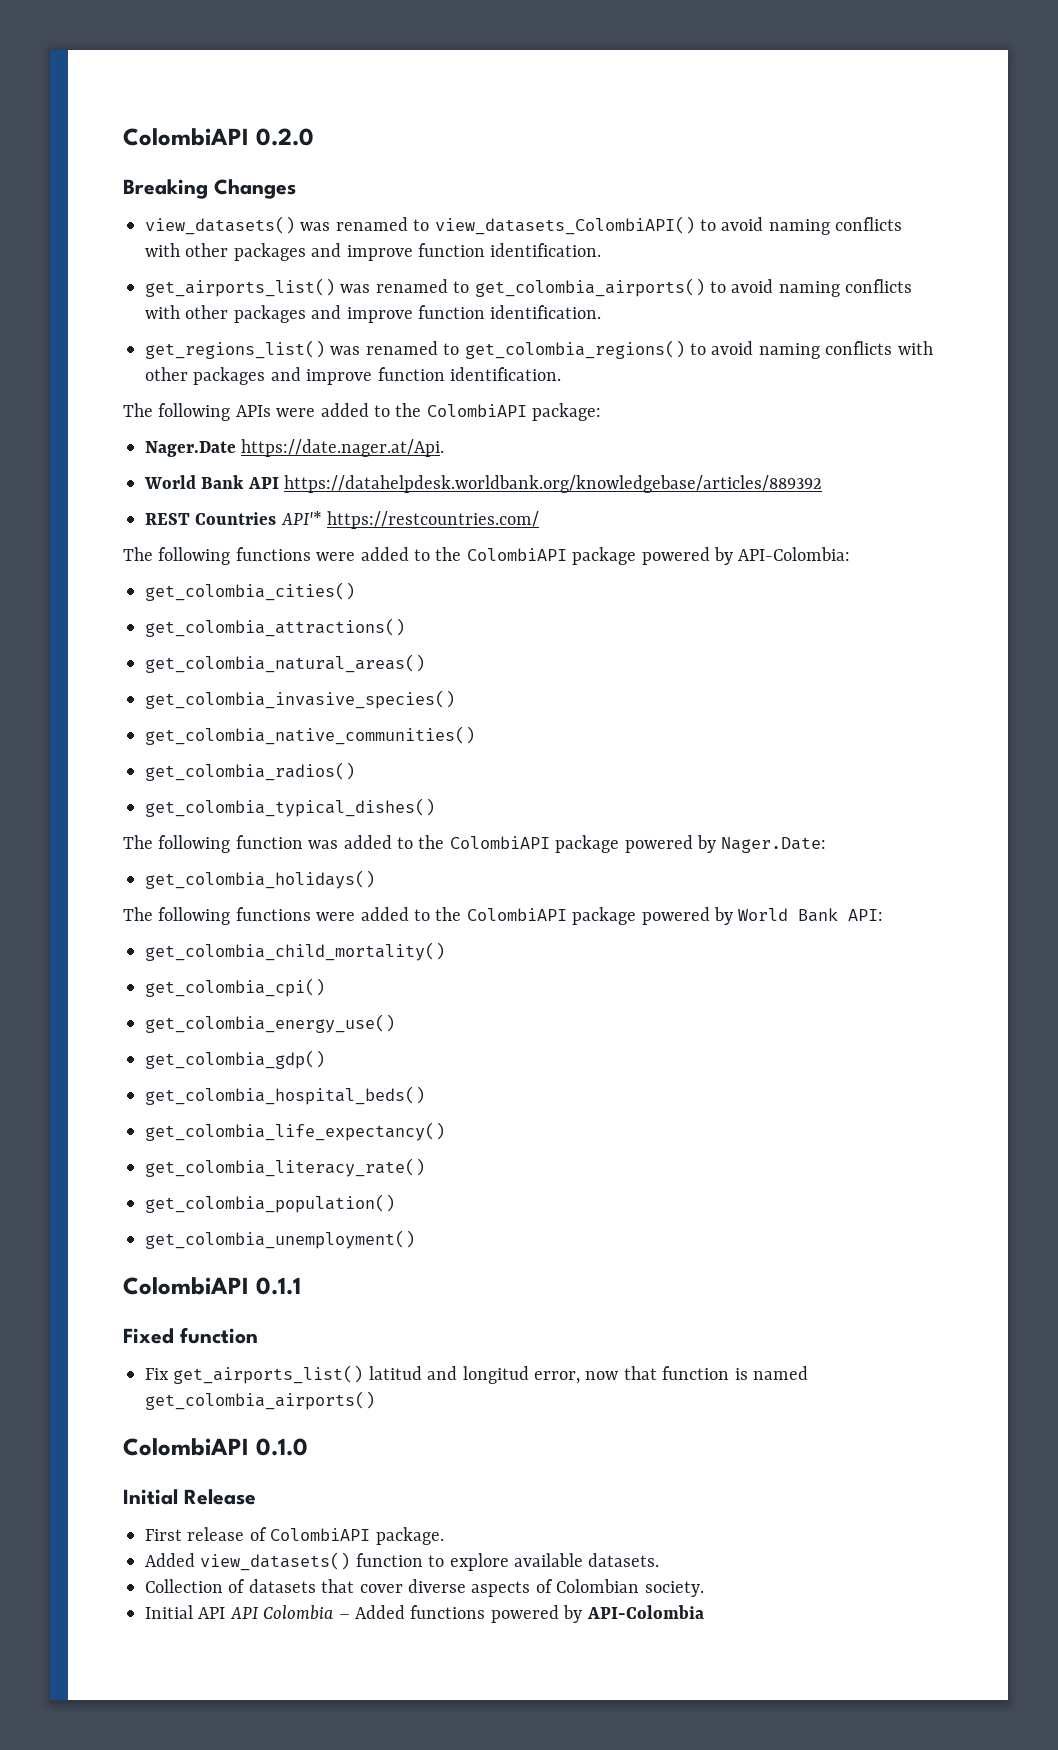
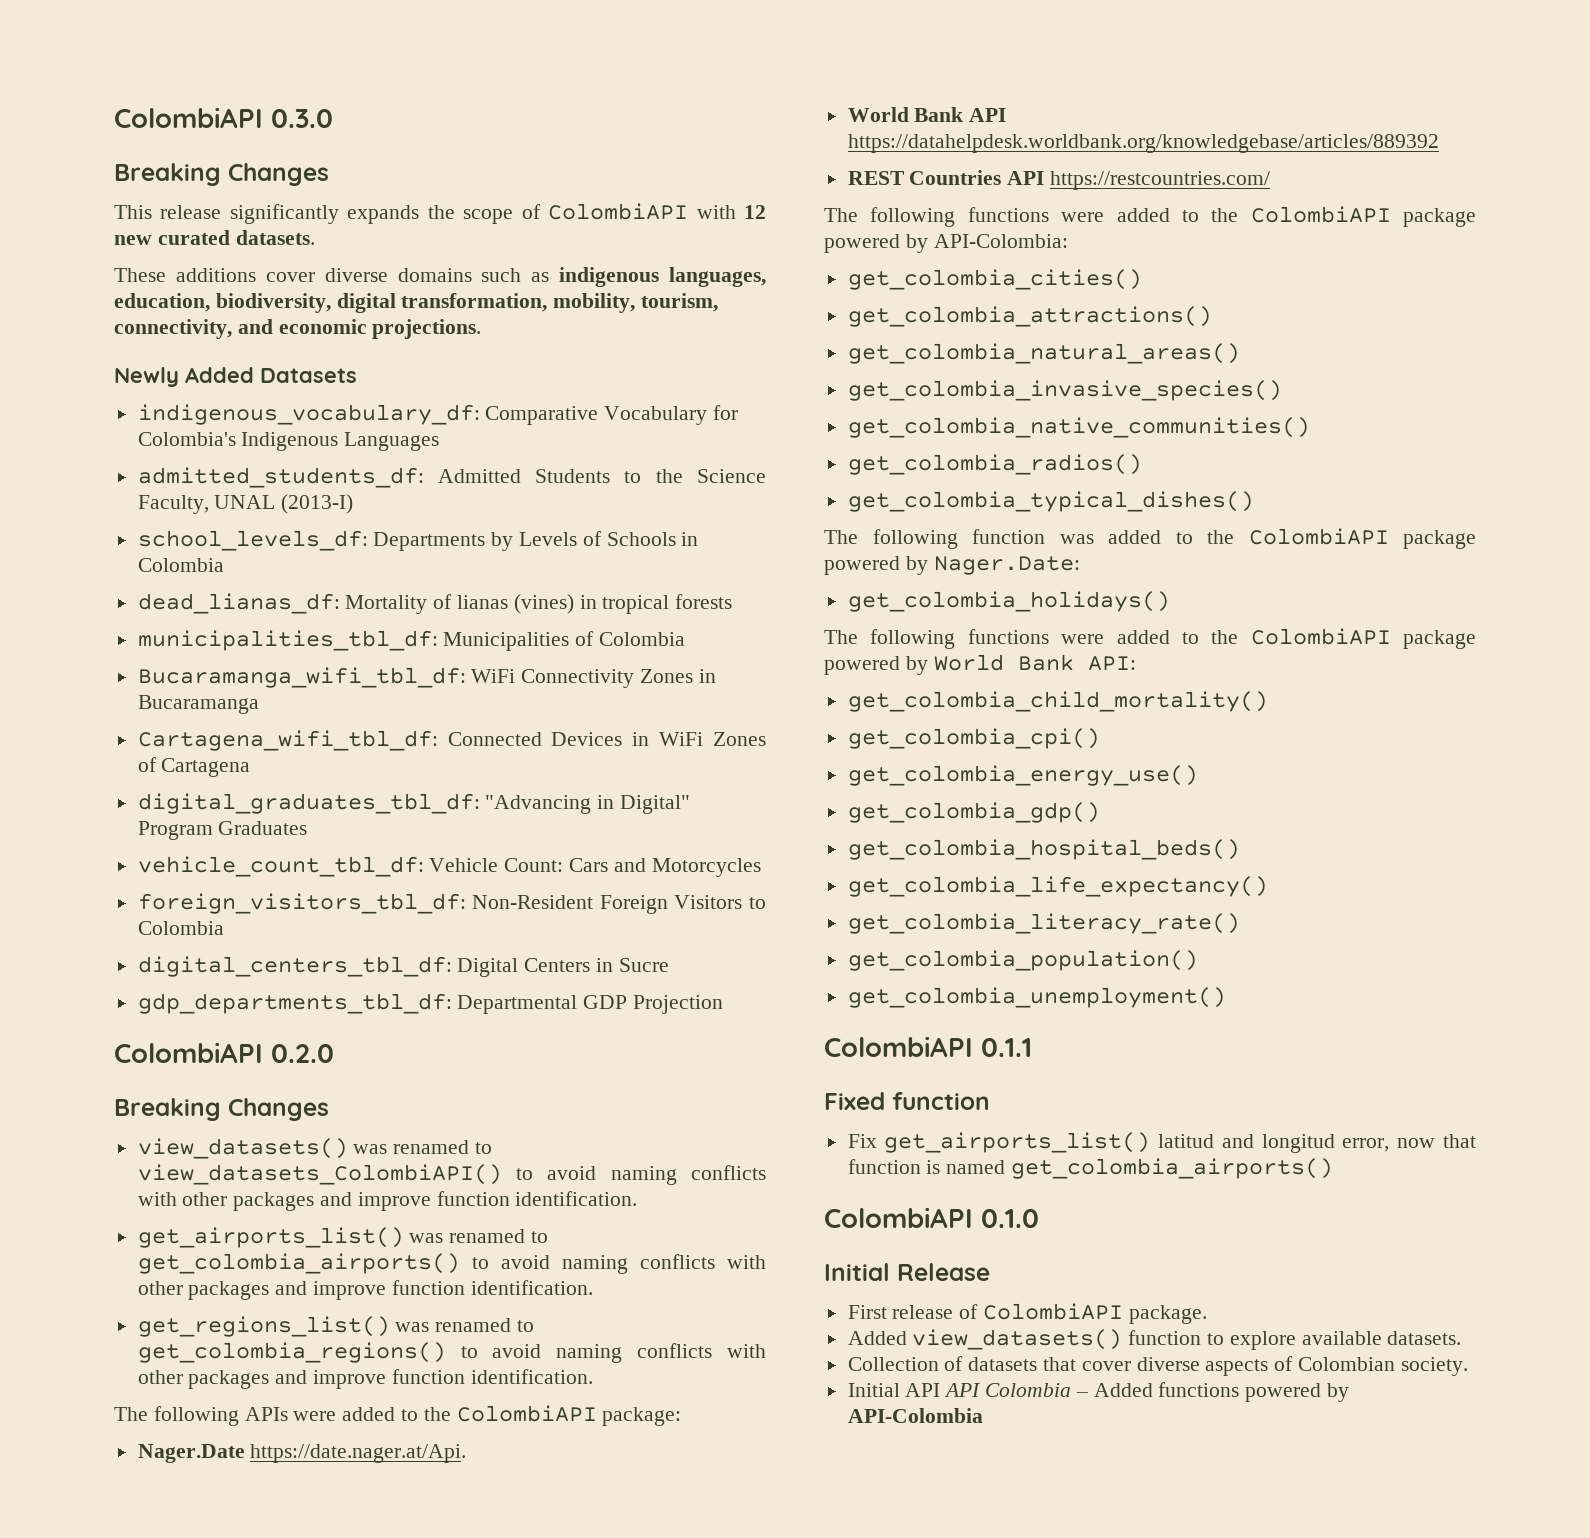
+ ColombiAPI 0.3.0
+ Breaking Changes
+ This release significantly expands the scope of ColombiAPI with 12 new curated datasets.
+ These additions cover diverse domains such as indigenous languages, education, biodiversity, digital transformation, mobility, tourism, connectivity, and economic projections.
+ Newly Added Datasets
+ indigenous_vocabulary_df: Comparative Vocabulary for Colombia's Indigenous Languages
+ admitted_students_df: Admitted Students to the Science Faculty, UNAL (2013-I)
+ school_levels_df: Departments by Levels of Schools in Colombia
+ dead_lianas_df: Mortality of lianas (vines) in tropical forests
+ municipalities_tbl_df: Municipalities of Colombia
+ Bucaramanga_wifi_tbl_df: WiFi Connectivity Zones in Bucaramanga
+ Cartagena_wifi_tbl_df: Connected Devices in WiFi Zones of Cartagena
+ digital_graduates_tbl_df: "Advancing in Digital" Program Graduates
+ vehicle_count_tbl_df: Vehicle Count: Cars and Motorcycles
+ foreign_visitors_tbl_df: Non-Resident Foreign Visitors to Colombia
+ digital_centers_tbl_df: Digital Centers in Sucre
+ gdp_departments_tbl_df: Departmental GDP Projection
- REST Countries API'* https://restcountries.com/
+ REST Countries API https://restcountries.com/

